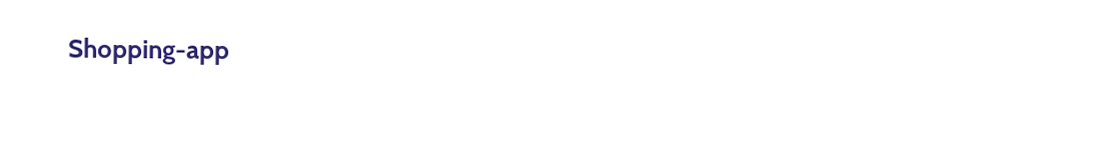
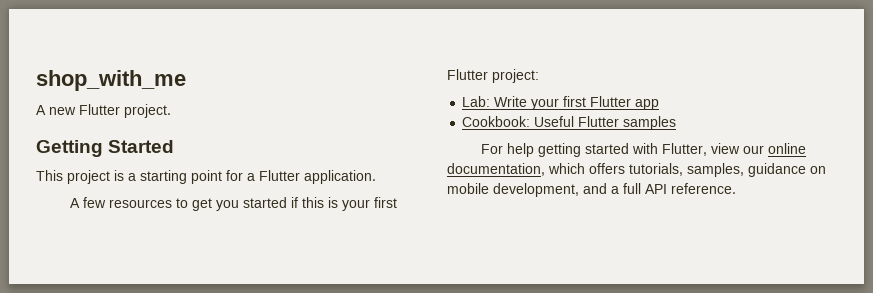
- Shopping-app
+ shop_with_me
+ A new Flutter project.
+ Getting Started
+ This project is a starting point for a Flutter application.
+ A few resources to get you started if this is your first Flutter project:
+ Lab: Write your first Flutter app
+ Cookbook: Useful Flutter samples
+ For help getting started with Flutter, view our online documentation, which offers tutorials, samples, guidance on mobile development, and a full API reference.

